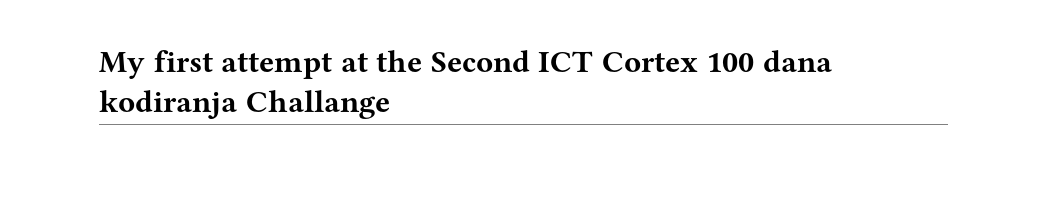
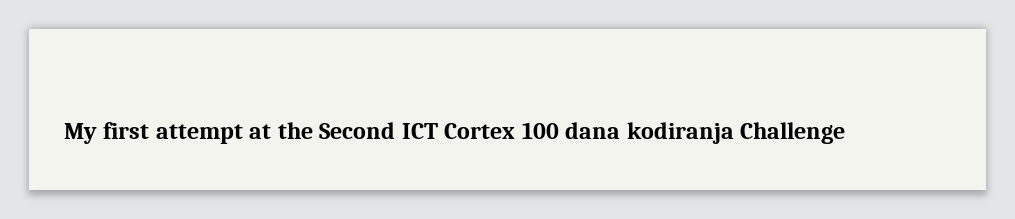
- My first attempt at the Second ICT Cortex 100 dana kodiranja Challange
+ My first attempt at the Second ICT Cortex 100 dana kodiranja Challenge

